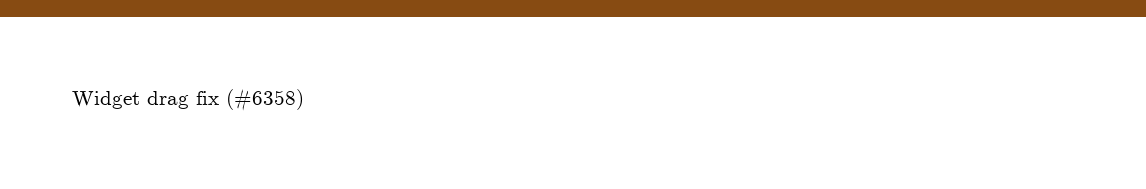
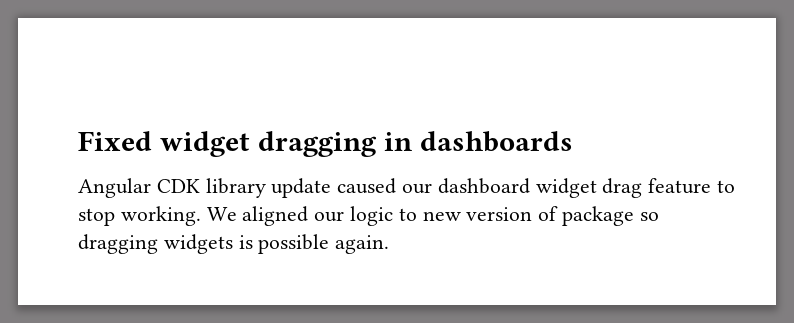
- Widget drag fix (#6358)
+ Fixed widget dragging in dashboards
+ Angular CDK library update caused our dashboard widget drag feature to stop working. We aligned our logic to new version of package so dragging widgets is possible again.

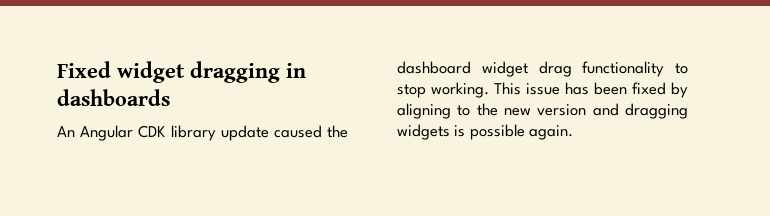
- Angular CDK library update caused our dashboard widget drag feature to stop working.
+ An Angular CDK library update caused the dashboard widget drag functionality to stop working.
- We aligned our logic to new version of package so dragging widgets is possible again.
+ This issue has been fixed by aligning to the new version and dragging widgets is possible again.

